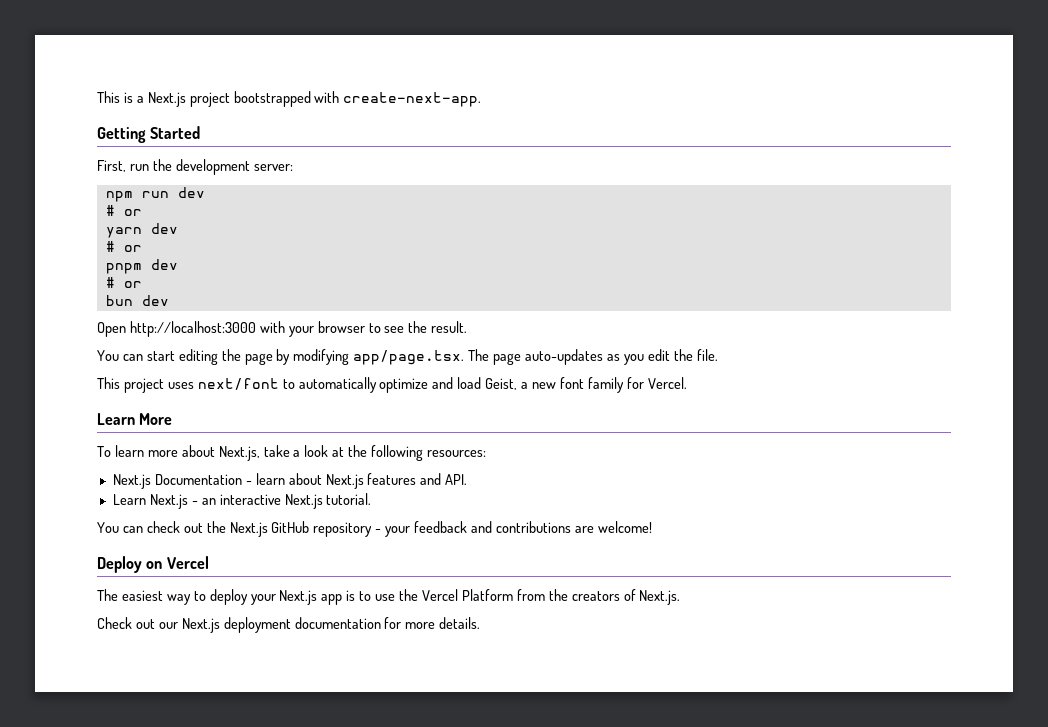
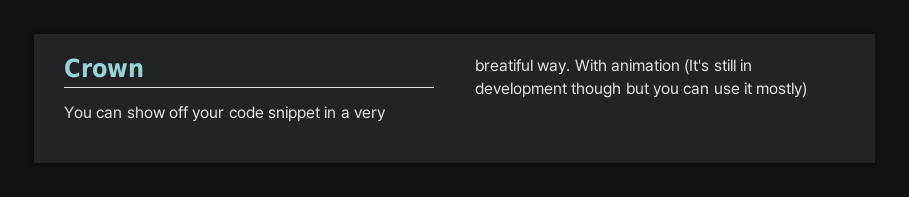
- This is a Next.js project bootstrapped with create-next-app.
- Getting Started
- First, run the development server:
- npm run dev
- # or
- yarn dev
- # or
- pnpm dev
- # or
- bun dev
- Open http://localhost:3000 with your browser to see the result.
- You can start editing the page by modifying app/page.tsx. The page auto-updates as you edit the file.
- This project uses next/font to automatically optimize and load Geist, a new font family for Vercel.
- Learn More
- To learn more about Next.js, take a look at the following resources:
- Next.js Documentation - learn about Next.js features and API.
- Learn Next.js - an interactive Next.js tutorial.
- You can check out the Next.js GitHub repository - your feedback and contributions are welcome!
- Deploy on Vercel
- The easiest way to deploy your Next.js app is to use the Vercel Platform from the creators of Next.js.
- Check out our Next.js deployment documentation for more details.
+ Crown
+ You can show off your code snippet in a very breatiful way. With animation (It's still in development though but you can use it mostly)

